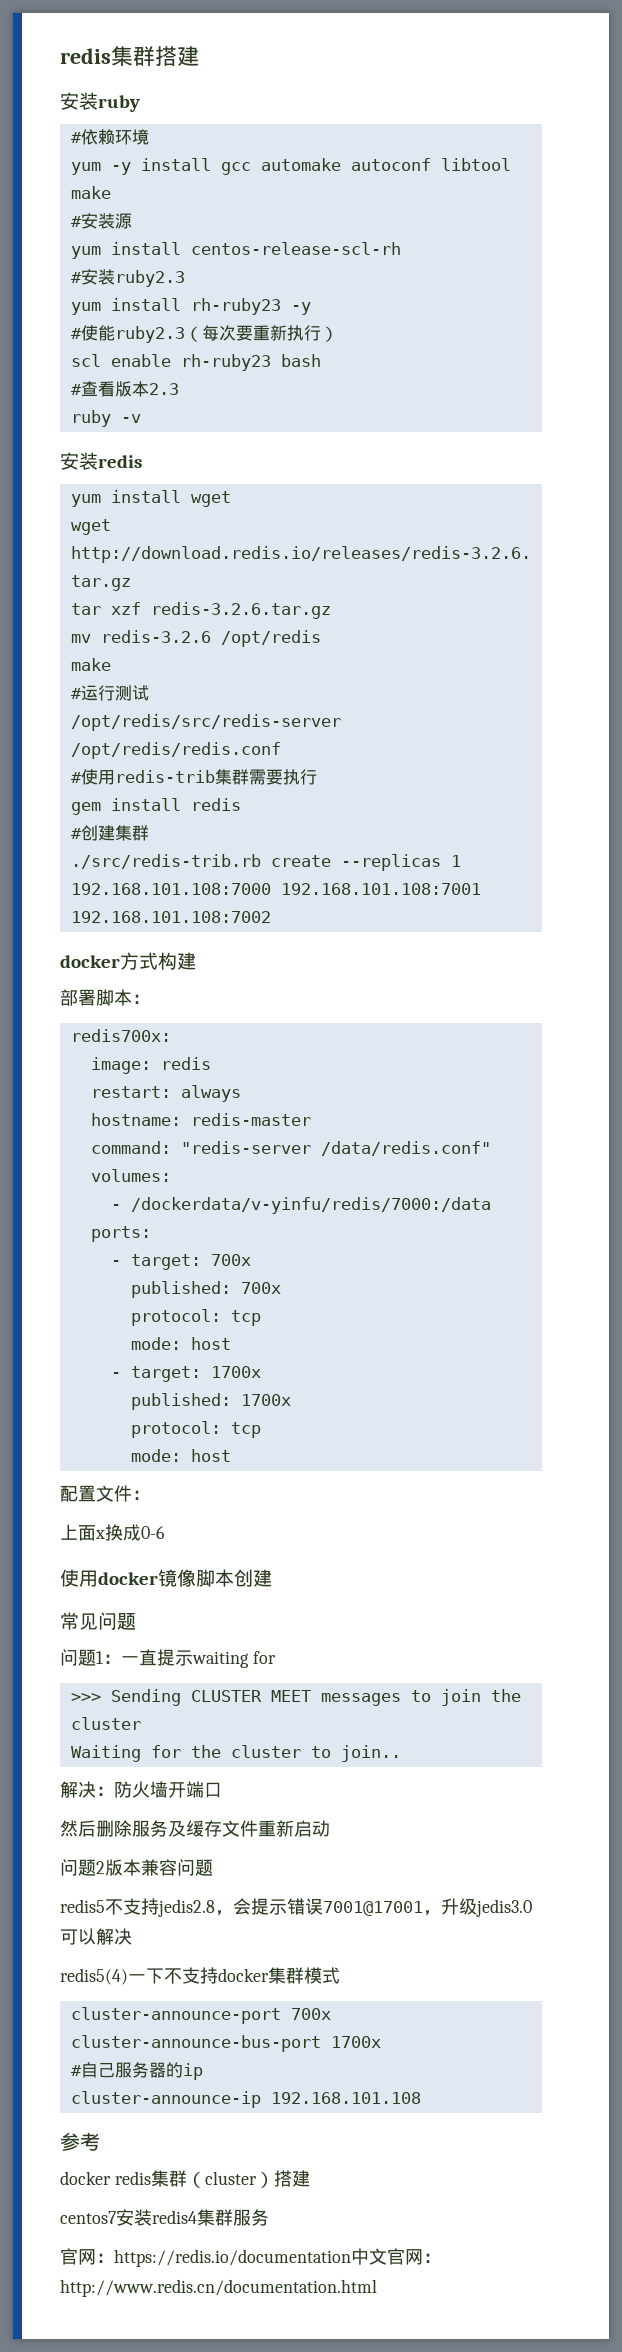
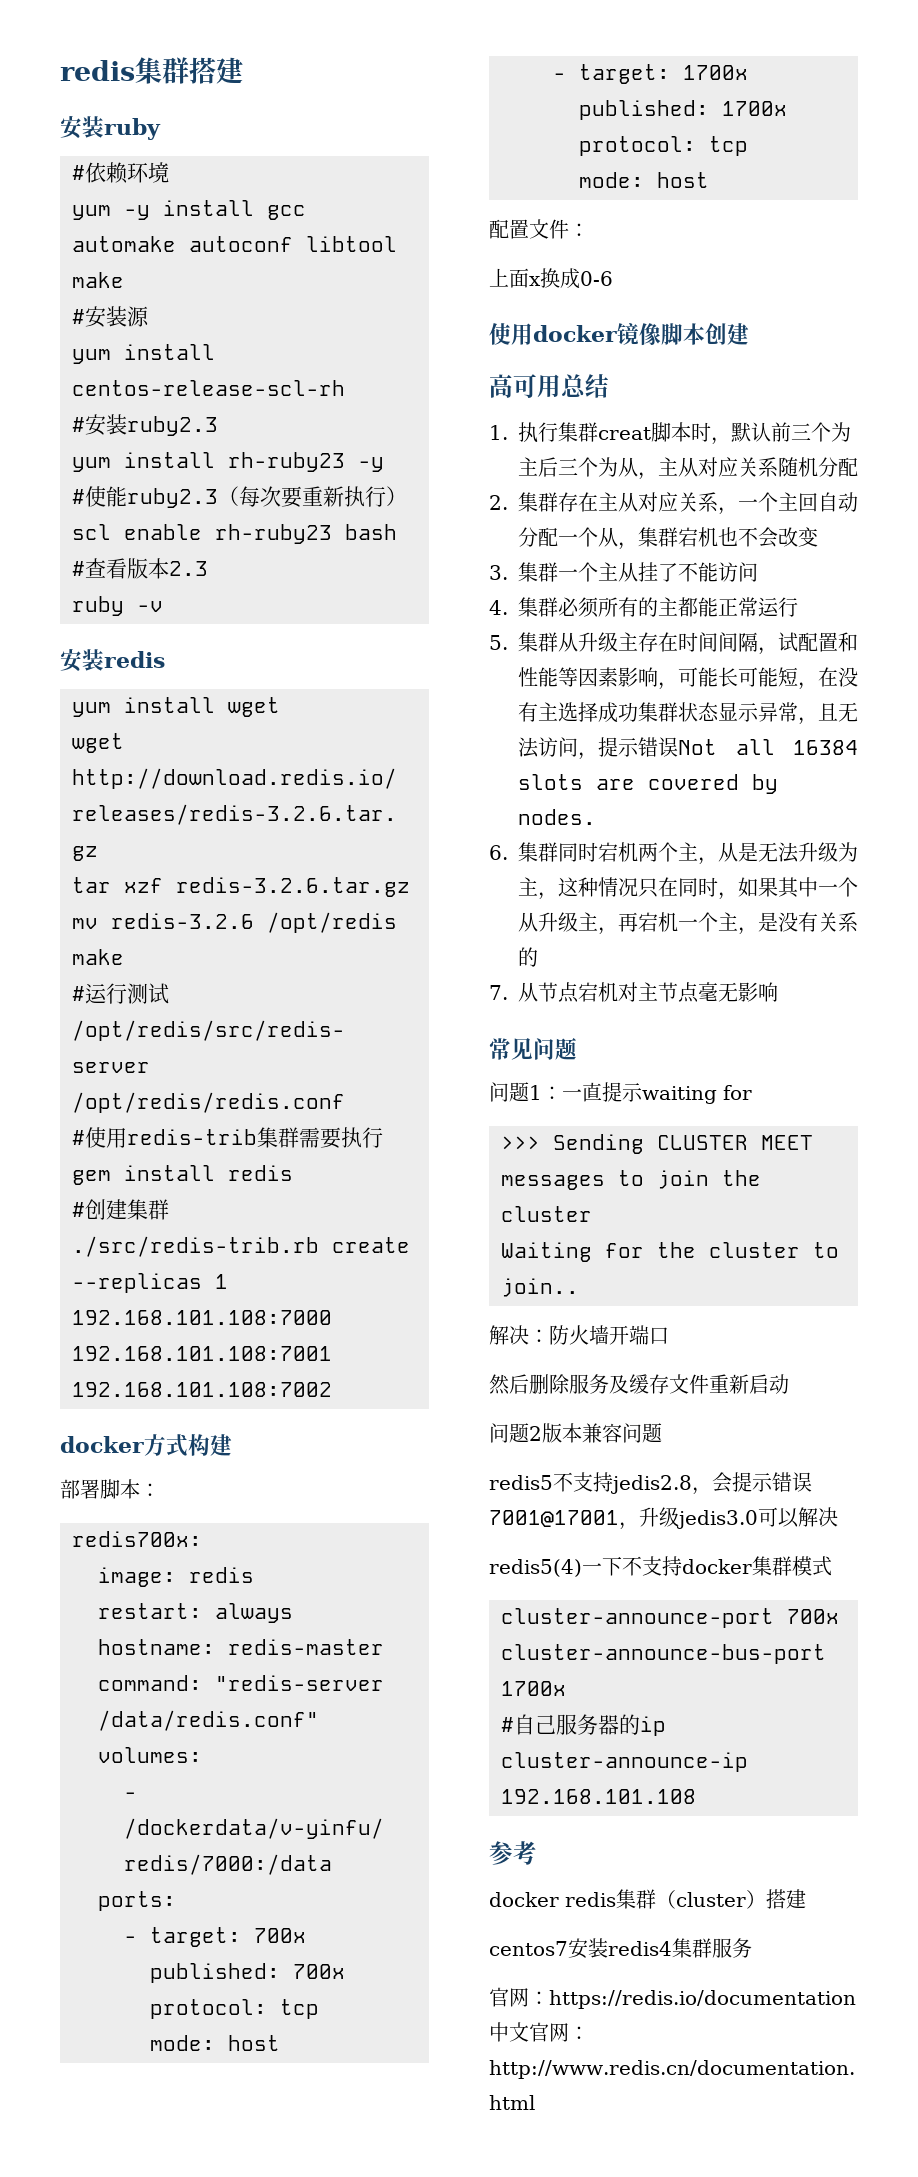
+ 高可用总结
+ 1.执行集群creat脚本时，默认前三个为主后三个为从，主从对应关系随机分配
+ 2.集群存在主从对应关系，一个主回自动分配一个从，集群宕机也不会改变
+ 3.集群一个主从挂了不能访问
+ 4.集群必须所有的主都能正常运行
+ 5.集群从升级主存在时间间隔，试配置和性能等因素影响，可能长可能短，在没有主选择成功集群状态显示异常，且无法访问，提示错误Not all 16384 slots are covered by nodes.
+ 6.集群同时宕机两个主，从是无法升级为主，这种情况只在同时，如果其中一个从升级主，再宕机一个主，是没有关系的
+ 7.从节点宕机对主节点毫无影响

